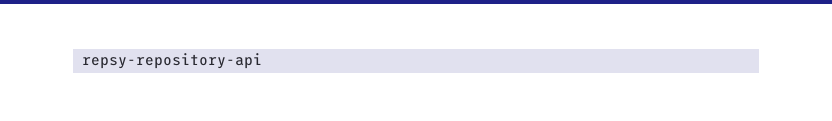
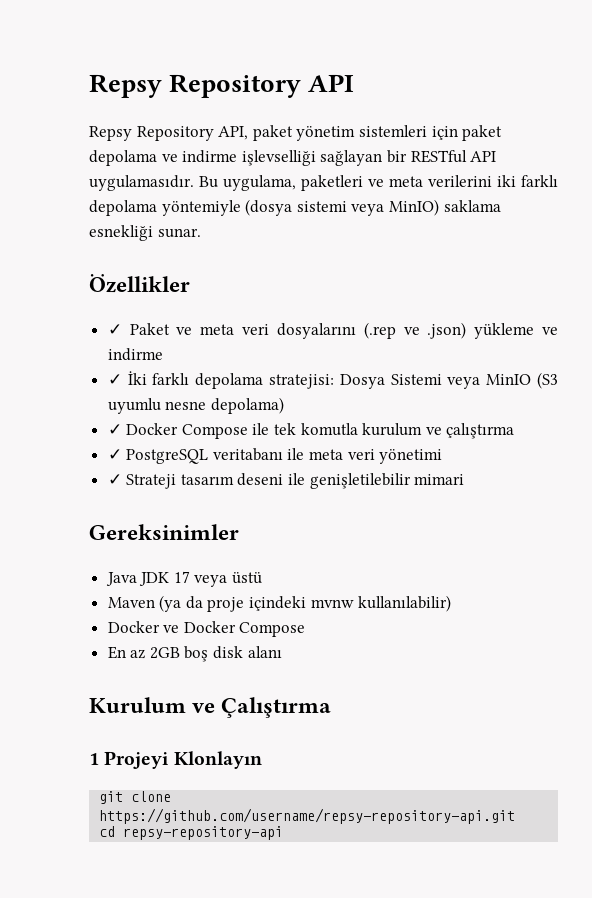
- repsy-repository-api
+ Repsy Repository API
+ Repsy Repository API, paket yönetim sistemleri için paket depolama ve indirme işlevselliği sağlayan bir RESTful API uygulamasıdır. Bu uygulama, paketleri ve meta verilerini iki farklı depolama yöntemiyle (dosya sistemi veya MinIO) saklama esnekliği sunar.
+ Özellikler
+ ✓ Paket ve meta veri dosyalarını (.rep ve .json) yükleme ve indirme
+ ✓ İki farklı depolama stratejisi: Dosya Sistemi veya MinIO (S3 uyumlu nesne depolama)
+ ✓ Docker Compose ile tek komutla kurulum ve çalıştırma
+ ✓ PostgreSQL veritabanı ile meta veri yönetimi
+ ✓ Strateji tasarım deseni ile genişletilebilir mimari
+ Gereksinimler
+ Java JDK 17 veya üstü
+ Maven (ya da proje içindeki mvnw kullanılabilir)
+ Docker ve Docker Compose
+ En az 2GB boş disk alanı
+ Kurulum ve Çalıştırma
+ 1 Projeyi Klonlayın
+ git clone https://github.com/username/repsy-repository-api.git
+ cd repsy-repository-api

